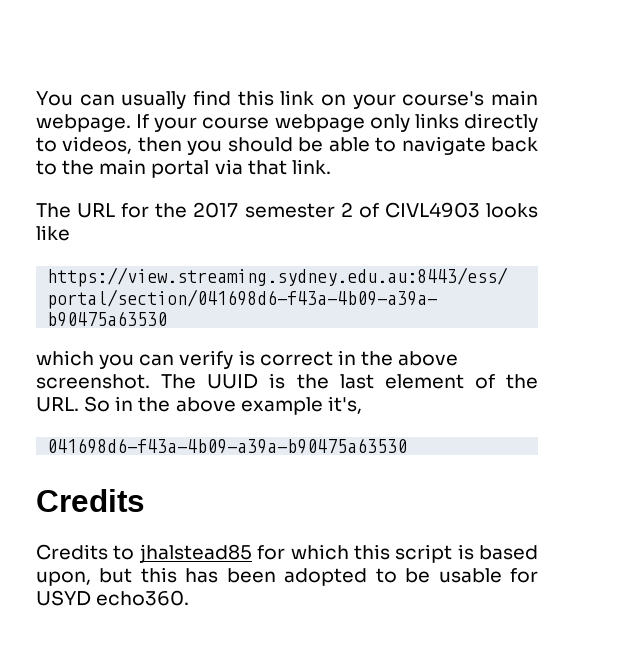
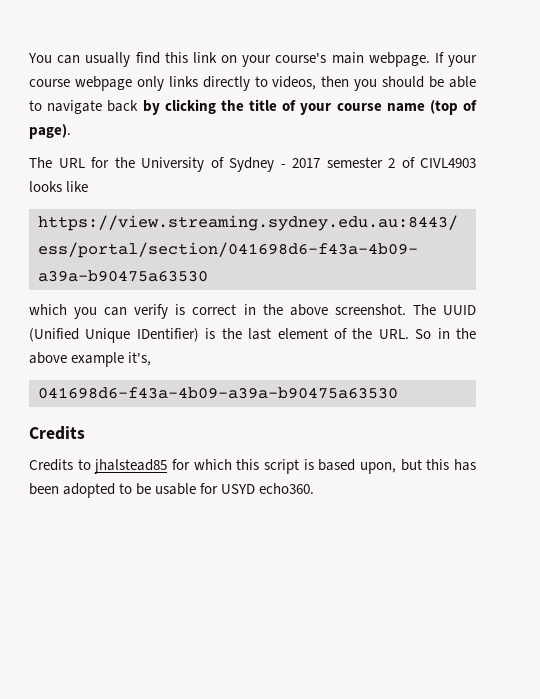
- If your course webpage only links directly to videos, then you should be able to navigate back to the main portal via that link.
+ If your course webpage only links directly to videos, then you should be able to navigate back by clicking the title of your course name (top of page).
- The URL for the 2017 semester 2 of CIVL4903 looks like
+ The URL for the University of Sydney - 2017 semester 2 of CIVL4903 looks like
- The UUID is the last element of the URL. So in the above example it's,
+ The UUID (Unified Unique IDentifier) is the last element of the URL. So in the above example it's,

